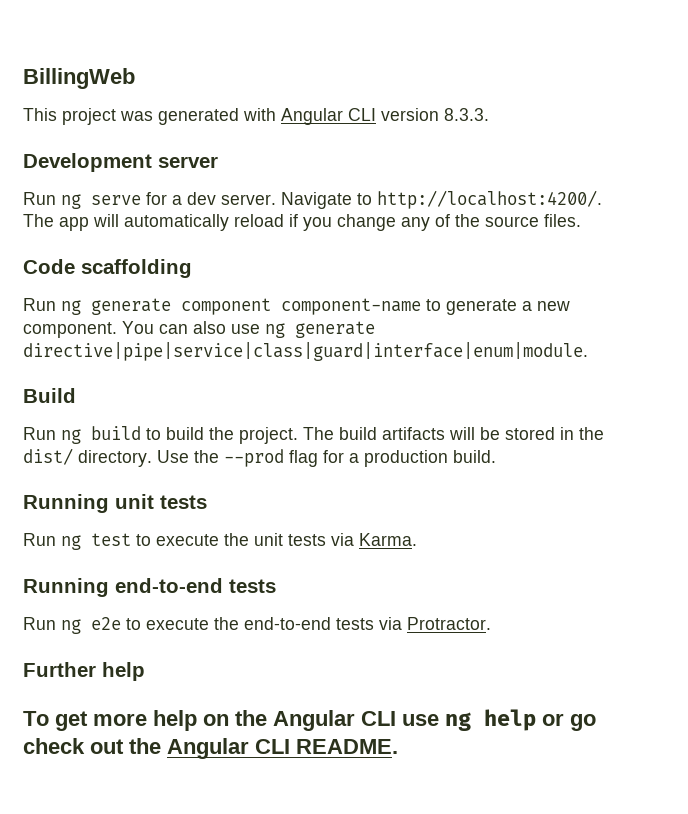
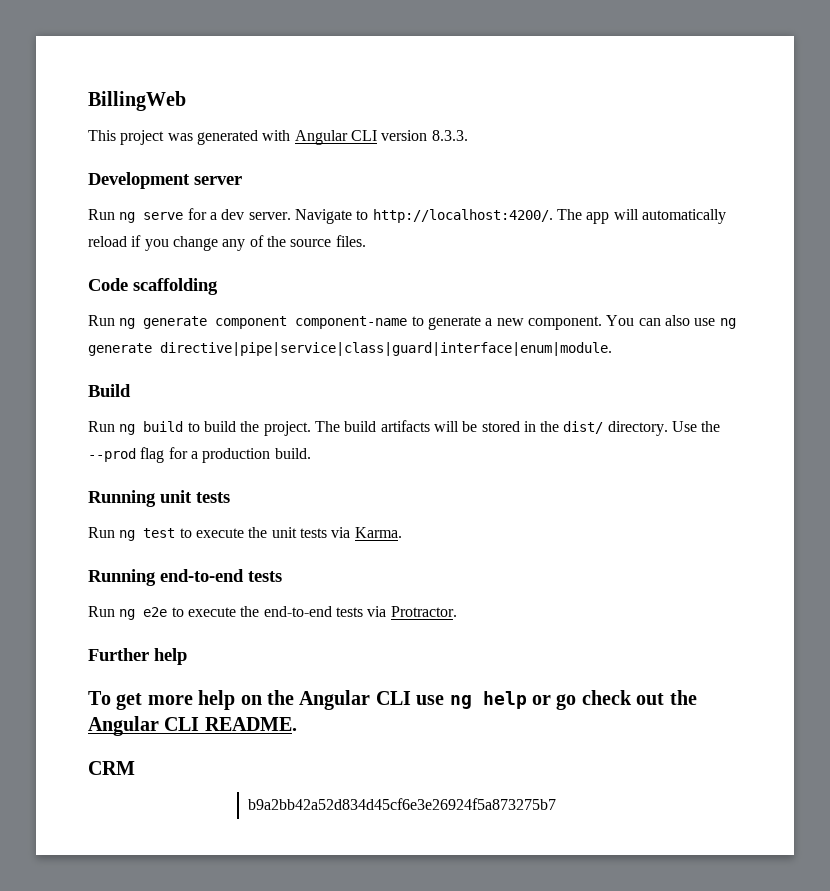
+ CRM
+ b9a2bb42a52d834d45cf6e3e26924f5a873275b7

